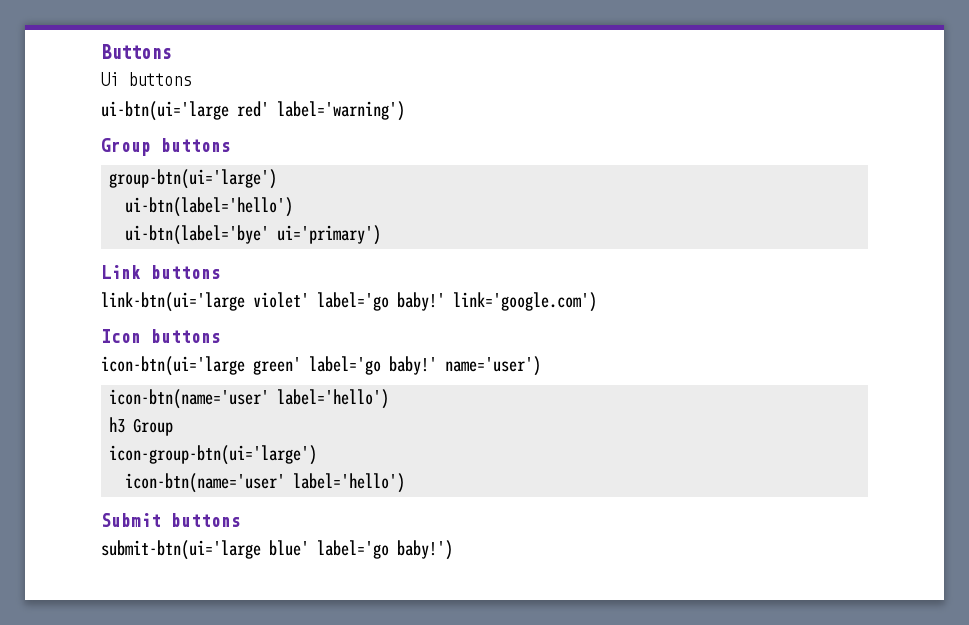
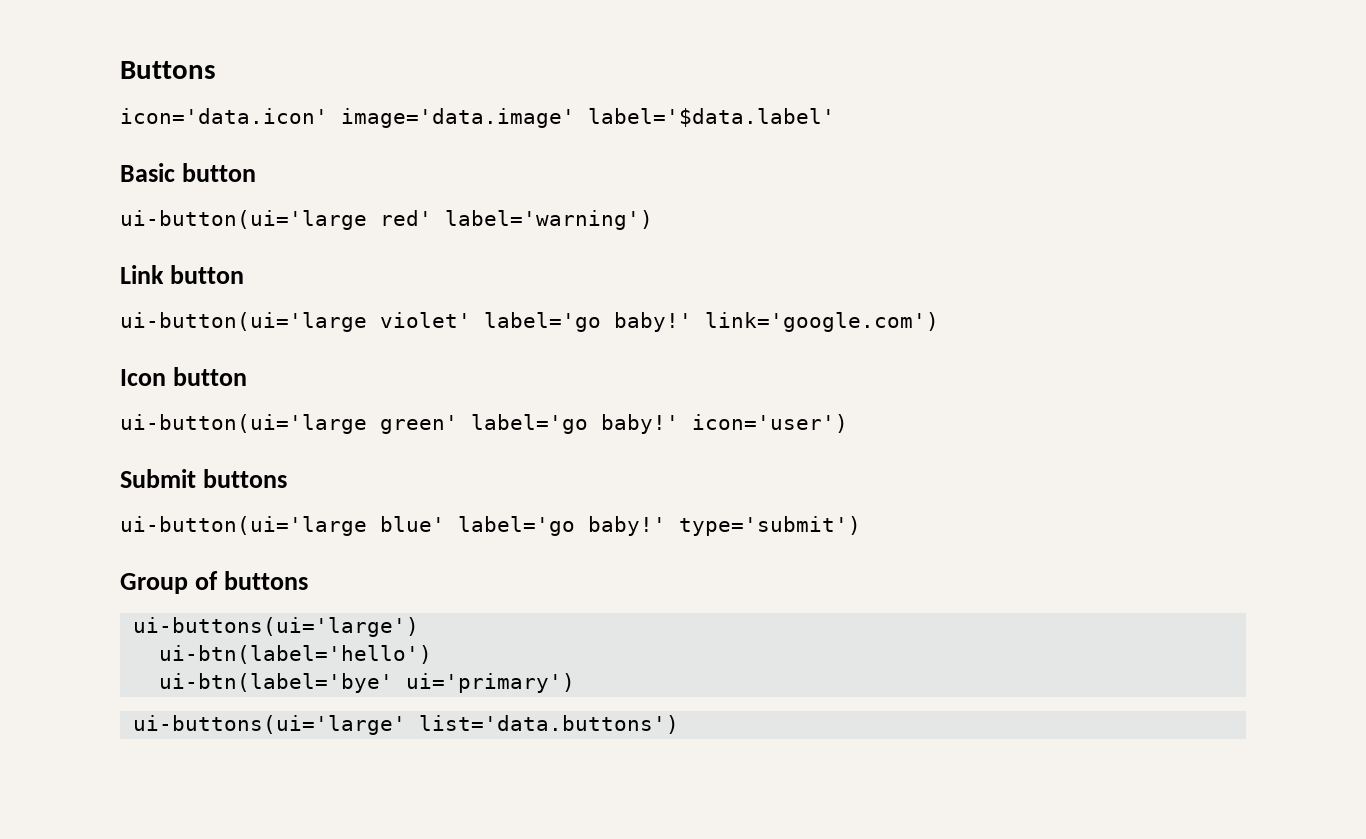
- Ui buttons
- ui-btn(ui='large red' label='warning')
- Group buttons
- group-btn(ui='large')
+ icon='data.icon' image='data.image' label='$data.label'
+ Basic button
+ ui-button(ui='large red' label='warning')
+ Link button
+ ui-button(ui='large violet' label='go baby!' link='google.com')
+ Icon button
+ ui-button(ui='large green' label='go baby!' icon='user')
+ Submit buttons
+ ui-button(ui='large blue' label='go baby!' type='submit')
+ Group of buttons
+ ui-buttons(ui='large')
  ui-btn(label='hello')
  ui-btn(label='bye' ui='primary')
- Link buttons
- link-btn(ui='large violet' label='go baby!' link='google.com')
- Icon buttons
- icon-btn(ui='large green' label='go baby!' name='user')
- icon-btn(name='user' label='hello')
- h3 Group
- icon-group-btn(ui='large')
- icon-btn(name='user' label='hello')
- Submit buttons
- submit-btn(ui='large blue' label='go baby!')
+ ui-buttons(ui='large' list='data.buttons')

